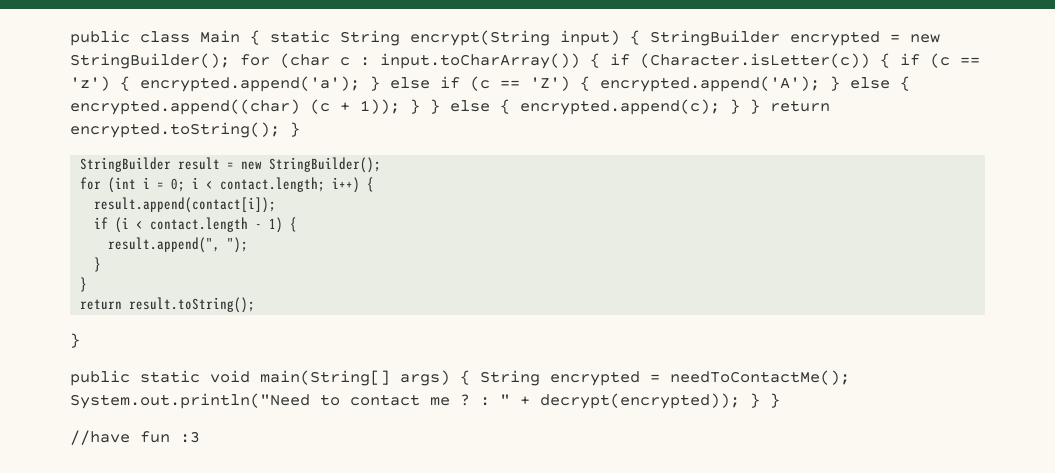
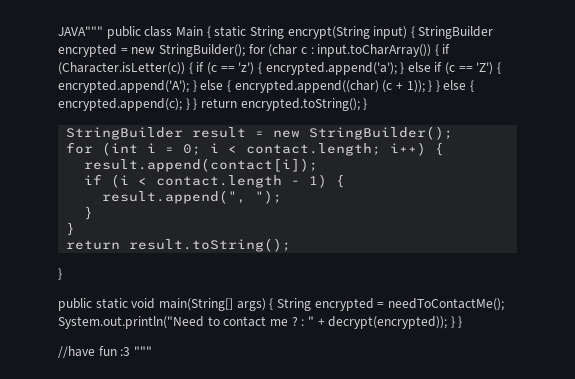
- public class Main { static String encrypt(String input) { StringBuilder encrypted = new StringBuilder(); for (char c : input.toCharArray()) { if (Character.isLetter(c)) { if (c == 'z') { encrypted.append('a'); } else if (c == 'Z') { encrypted.append('A'); } else { encrypted.append((char) (c + 1)); } } else { encrypted.append(c); } } return encrypted.toString(); }
+ JAVA""" public class Main { static String encrypt(String input) { StringBuilder encrypted = new StringBuilder(); for (char c : input.toCharArray()) { if (Character.isLetter(c)) { if (c == 'z') { encrypted.append('a'); } else if (c == 'Z') { encrypted.append('A'); } else { encrypted.append((char) (c + 1)); } } else { encrypted.append(c); } } return encrypted.toString(); }
- //have fun :3
+ //have fun :3 """

